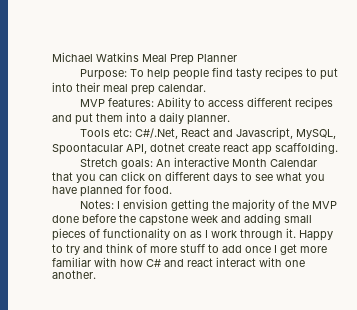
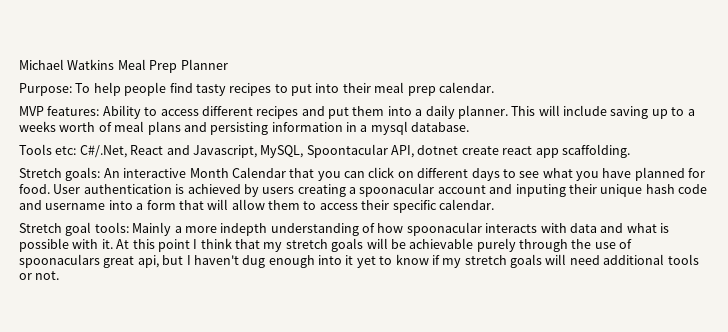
+ This will include saving up to a weeks worth of meal plans and persisting information in a mysql database.
- Stretch goals: An interactive Month Calendar that you can click on different days to see what you have planned for food.
- Notes: I envision getting the majority of the MVP done before the capstone week and adding small pieces of functionality on as I work through it. Happy to try and think of more stuff to add once I get more familiar with how C# and react interact with one another.
+ Stretch goals: An interactive Month Calendar that you can click on different days to see what you have planned for food. User authentication is achieved by users creating a spoonacular account and inputing their unique hash code and username into a form that will allow them to access their specific calendar.
+ Stretch goal tools: Mainly a more indepth understanding of how spoonacular interacts with data and what is possible with it. At this point I think that my stretch goals will be achievable purely through the use of spoonaculars great api, but I haven't dug enough into it yet to know if my stretch goals will need additional tools or not.

